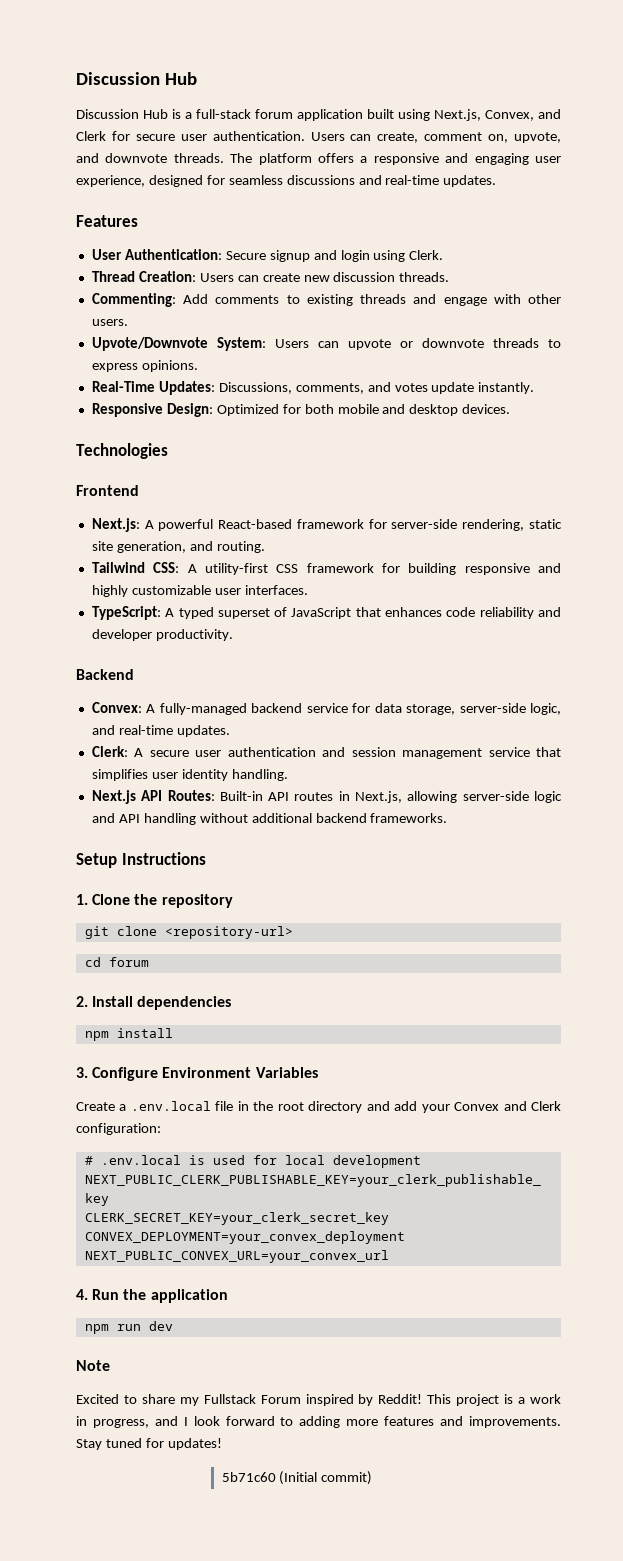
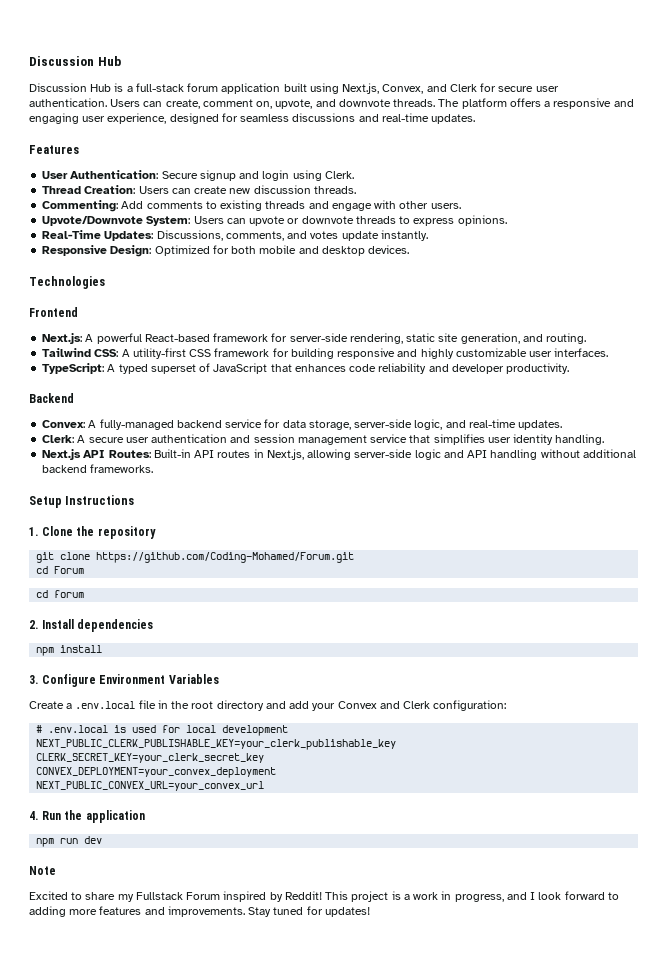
- git clone <repository-url>
+ git clone https://github.com/Coding-Mohamed/Forum.git
+ cd Forum
- 5b71c60 (Initial commit)

